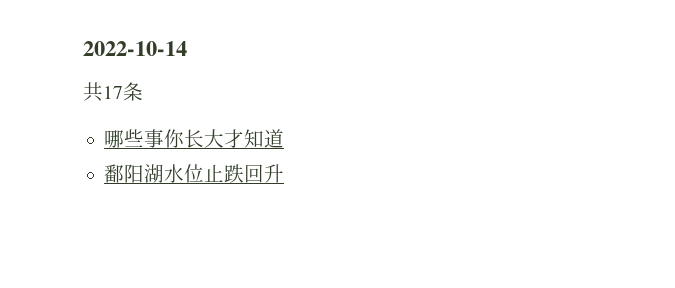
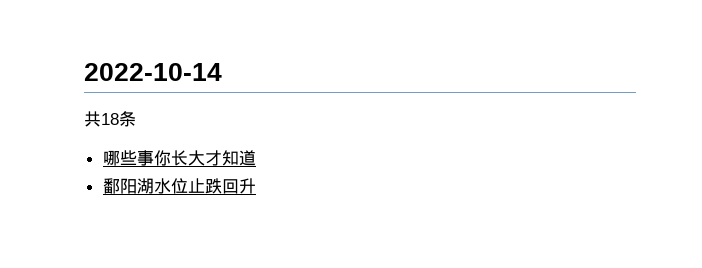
- 共17条
+ 共18条

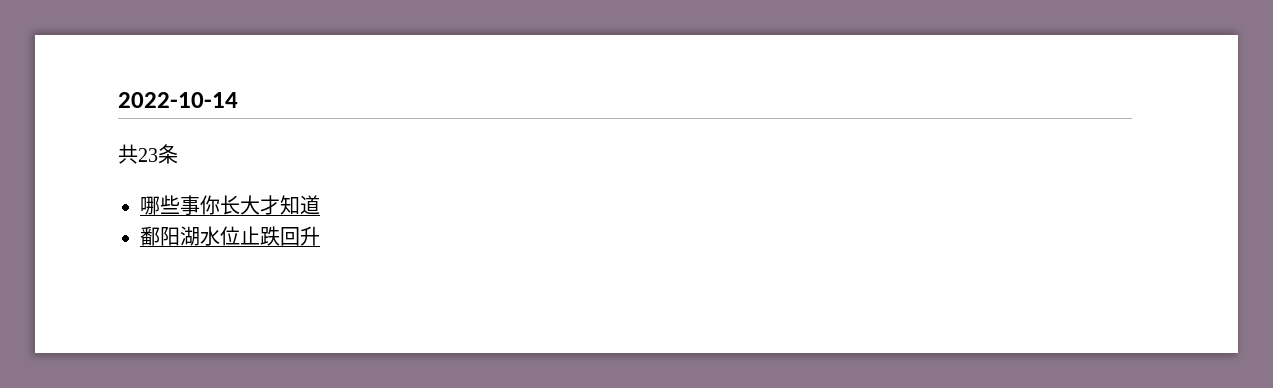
- 共18条
+ 共23条

